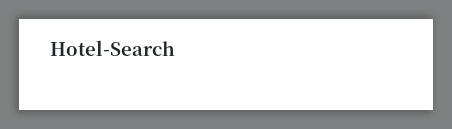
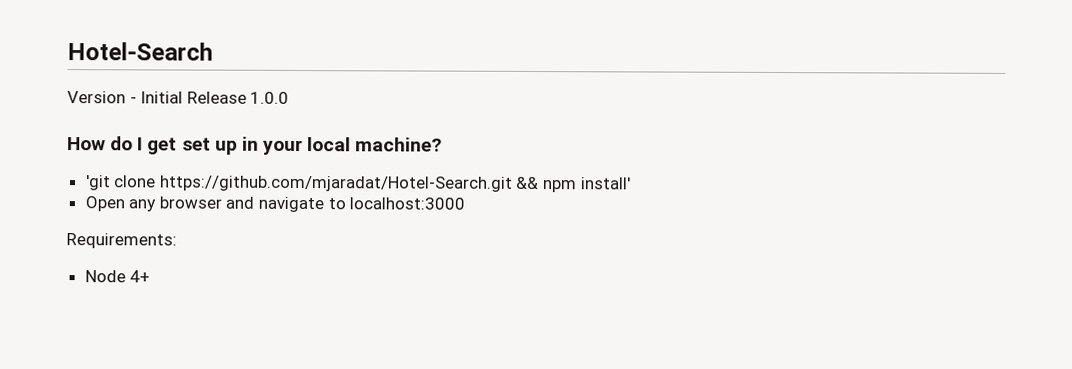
+ Version - Initial Release 1.0.0
+ How do I get set up in your local machine?
+ 'git clone https://github.com/mjaradat/Hotel-Search.git && npm install'
+ Open any browser and navigate to localhost:3000
+ Requirements:
+ Node 4+

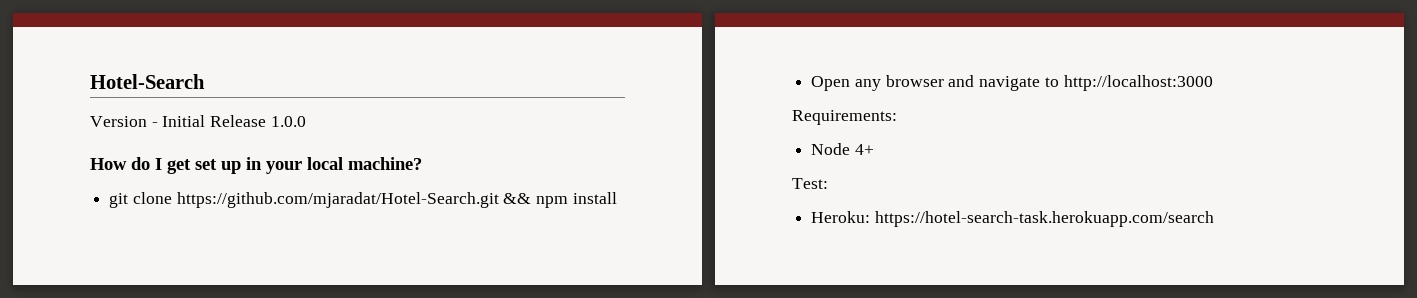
- 'git clone https://github.com/mjaradat/Hotel-Search.git && npm install'
+ git clone https://github.com/mjaradat/Hotel-Search.git && npm install
- Open any browser and navigate to localhost:3000
+ Open any browser and navigate to http://localhost:3000
+ Test:
+ Heroku: https://hotel-search-task.herokuapp.com/search

